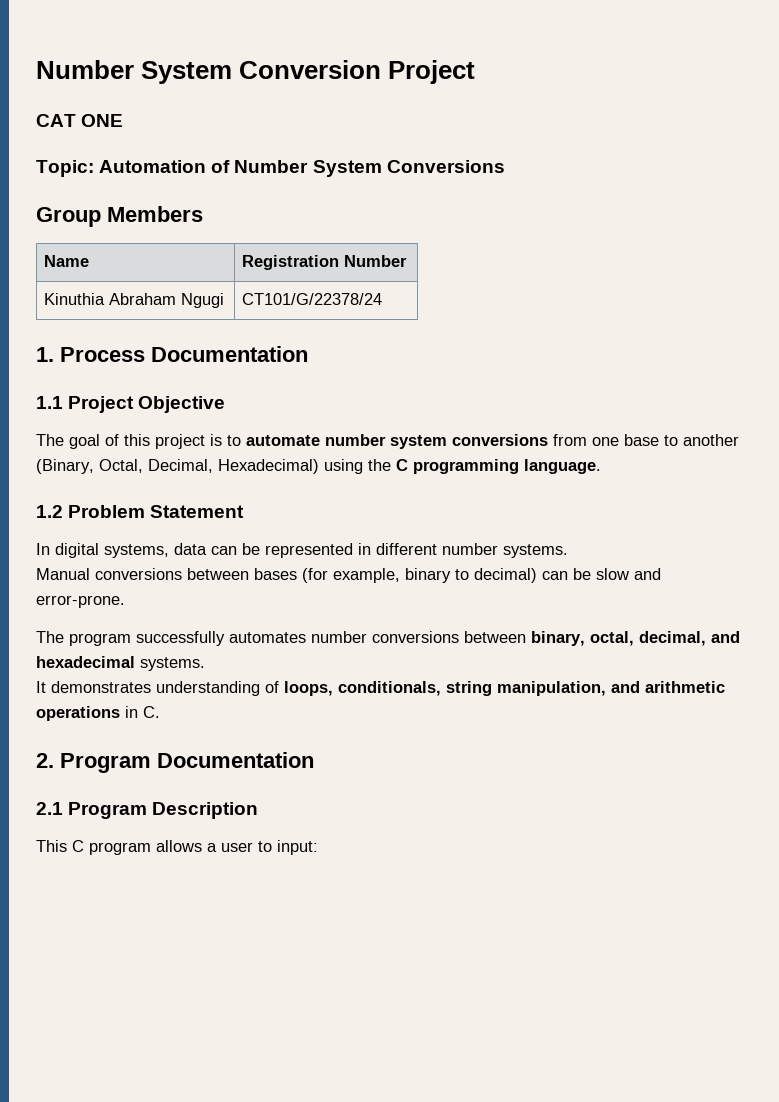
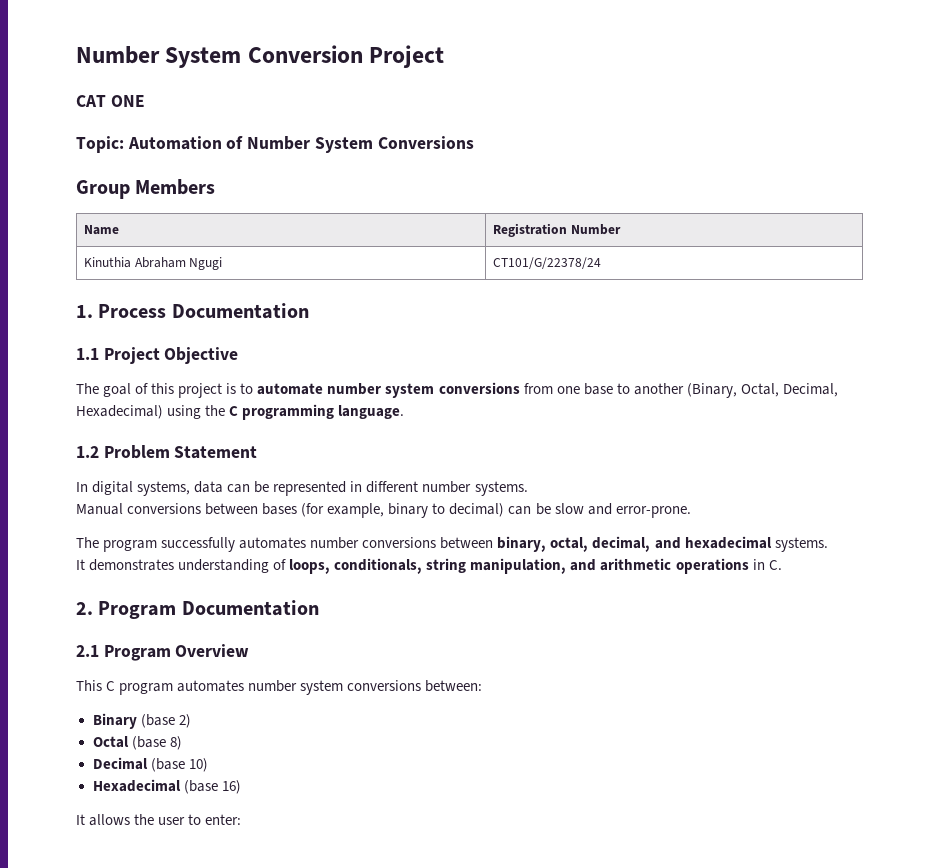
- 2.1 Program Description
+ 2.1 Program Overview
- This C program allows a user to input:
+ This C program automates number system conversions between:
+ Binary (base 2)
+ Octal (base 8)
+ Decimal (base 10)
+ Hexadecimal (base 16)
+ It allows the user to enter:

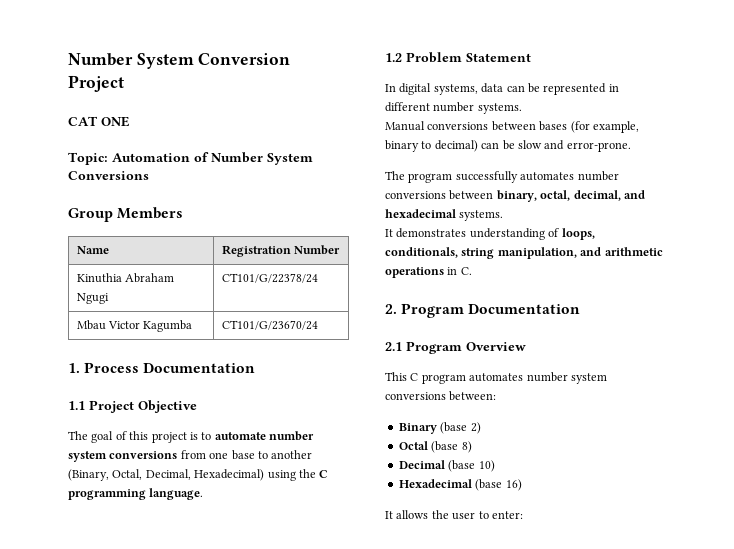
+ Mbau Victor Kagumba | CT101/G/23670/24

